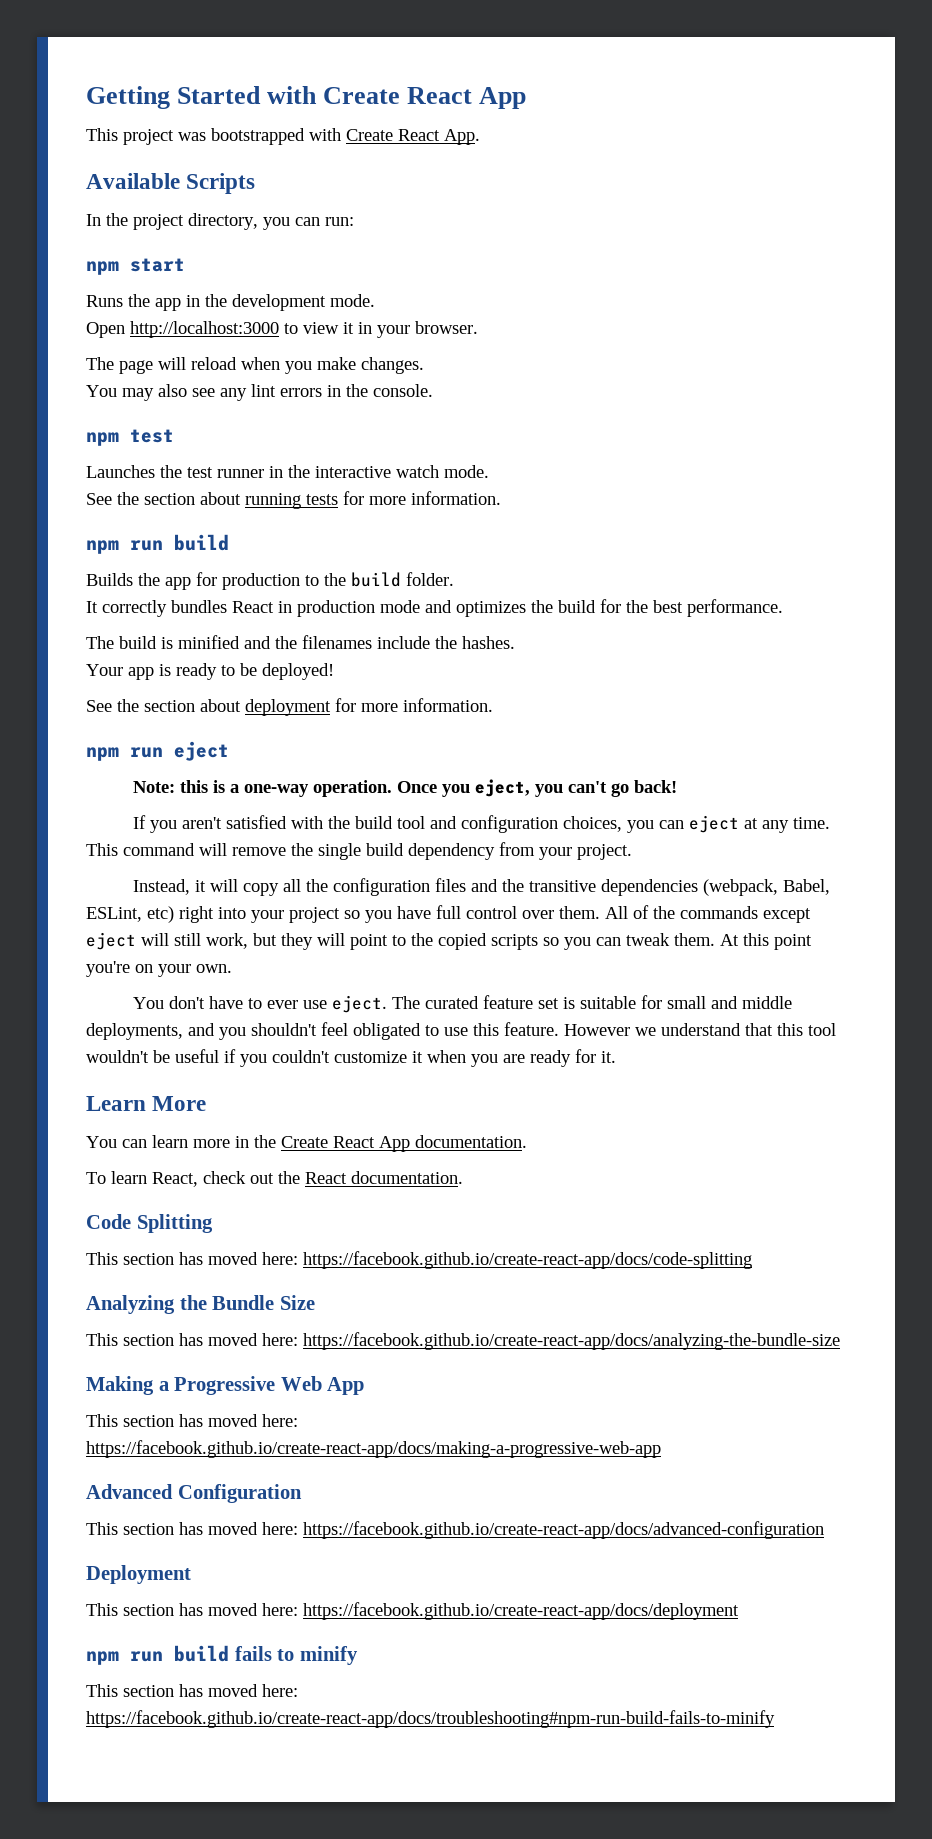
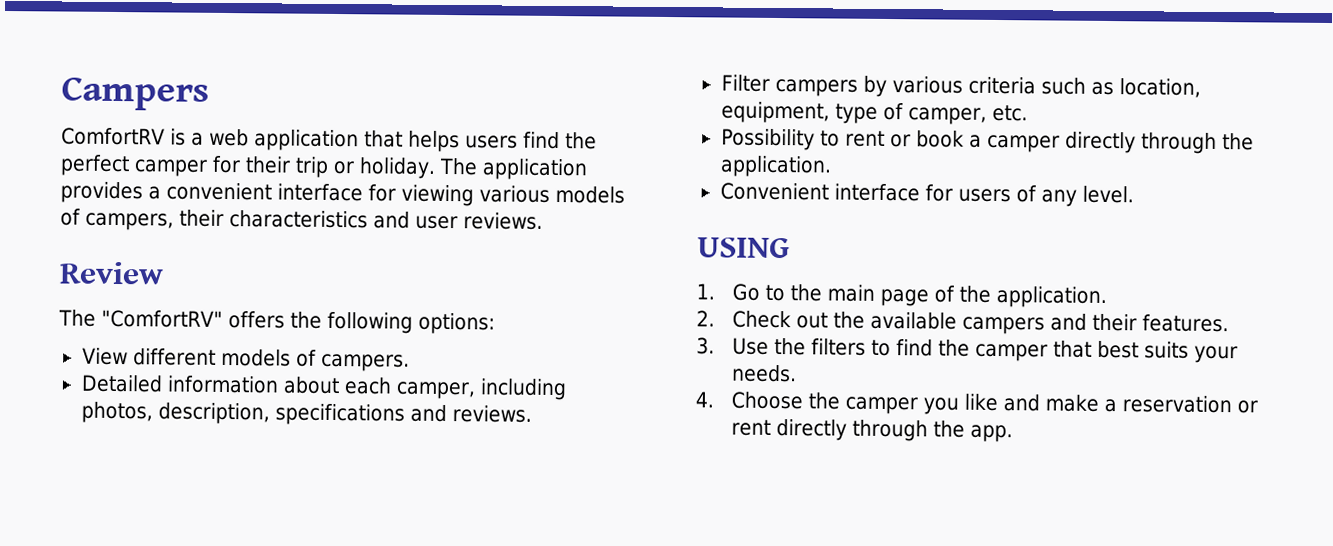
- Getting Started with Create React App
- This project was bootstrapped with Create React App.
- Available Scripts
- In the project directory, you can run:
- npm start
- Runs the app in the development mode.
- Open http://localhost:3000 to view it in your browser.
- The page will reload when you make changes.
- You may also see any lint errors in the console.
- npm test
- Launches the test runner in the interactive watch mode.
- See the section about running tests for more information.
- npm run build
- Builds the app for production to the build folder.
- It correctly bundles React in production mode and optimizes the build for the best performance.
- The build is minified and the filenames include the hashes.
- Your app is ready to be deployed!
- See the section about deployment for more information.
- npm run eject
- Note: this is a one-way operation. Once you eject, you can't go back!
- If you aren't satisfied with the build tool and configuration choices, you can eject at any time. This command will remove the single build dependency from your project.
- Instead, it will copy all the configuration files and the transitive dependencies (webpack, Babel, ESLint, etc) right into your project so you have full control over them. All of the commands except eject will still work, but they will point to the copied scripts so you can tweak them. At this point you're on your own.
- You don't have to ever use eject. The curated feature set is suitable for small and middle deployments, and you shouldn't feel obligated to use this feature. However we understand that this tool wouldn't be useful if you couldn't customize it when you are ready for it.
- Learn More
- You can learn more in the Create React App documentation.
- To learn React, check out the React documentation.
- Code Splitting
- This section has moved here: https://facebook.github.io/create-react-app/docs/code-splitting
- Analyzing the Bundle Size
- This section has moved here: https://facebook.github.io/create-react-app/docs/analyzing-the-bundle-size
- Making a Progressive Web App
- This section has moved here: https://facebook.github.io/create-react-app/docs/making-a-progressive-web-app
- Advanced Configuration
- This section has moved here: https://facebook.github.io/create-react-app/docs/advanced-configuration
- Deployment
- This section has moved here: https://facebook.github.io/create-react-app/docs/deployment
- npm run build fails to minify
- This section has moved here: https://facebook.github.io/create-react-app/docs/troubleshooting#npm-run-build-fails-to-minify
+ Campers
+ ComfortRV is a web application that helps users find the perfect camper for their trip or holiday. The application provides a convenient interface for viewing various models of campers, their characteristics and user reviews.
+ Review
+ The "ComfortRV" offers the following options:
+ View different models of campers.
+ Detailed information about each camper, including photos, description, specifications and reviews.
+ Filter campers by various criteria such as location, equipment, type of camper, etc.
+ Possibility to rent or book a camper directly through the application.
+ Convenient interface for users of any level.
+ USING
+ 1. Go to the main page of the application.
+ 2. Check out the available campers and their features.
+ 3. Use the filters to find the camper that best suits your needs.
+ 4. Choose the camper you like and make a reservation or rent directly through the app.

